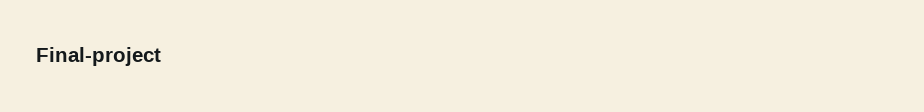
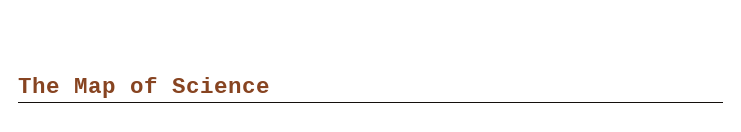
- Final-project
+ The Map of Science

